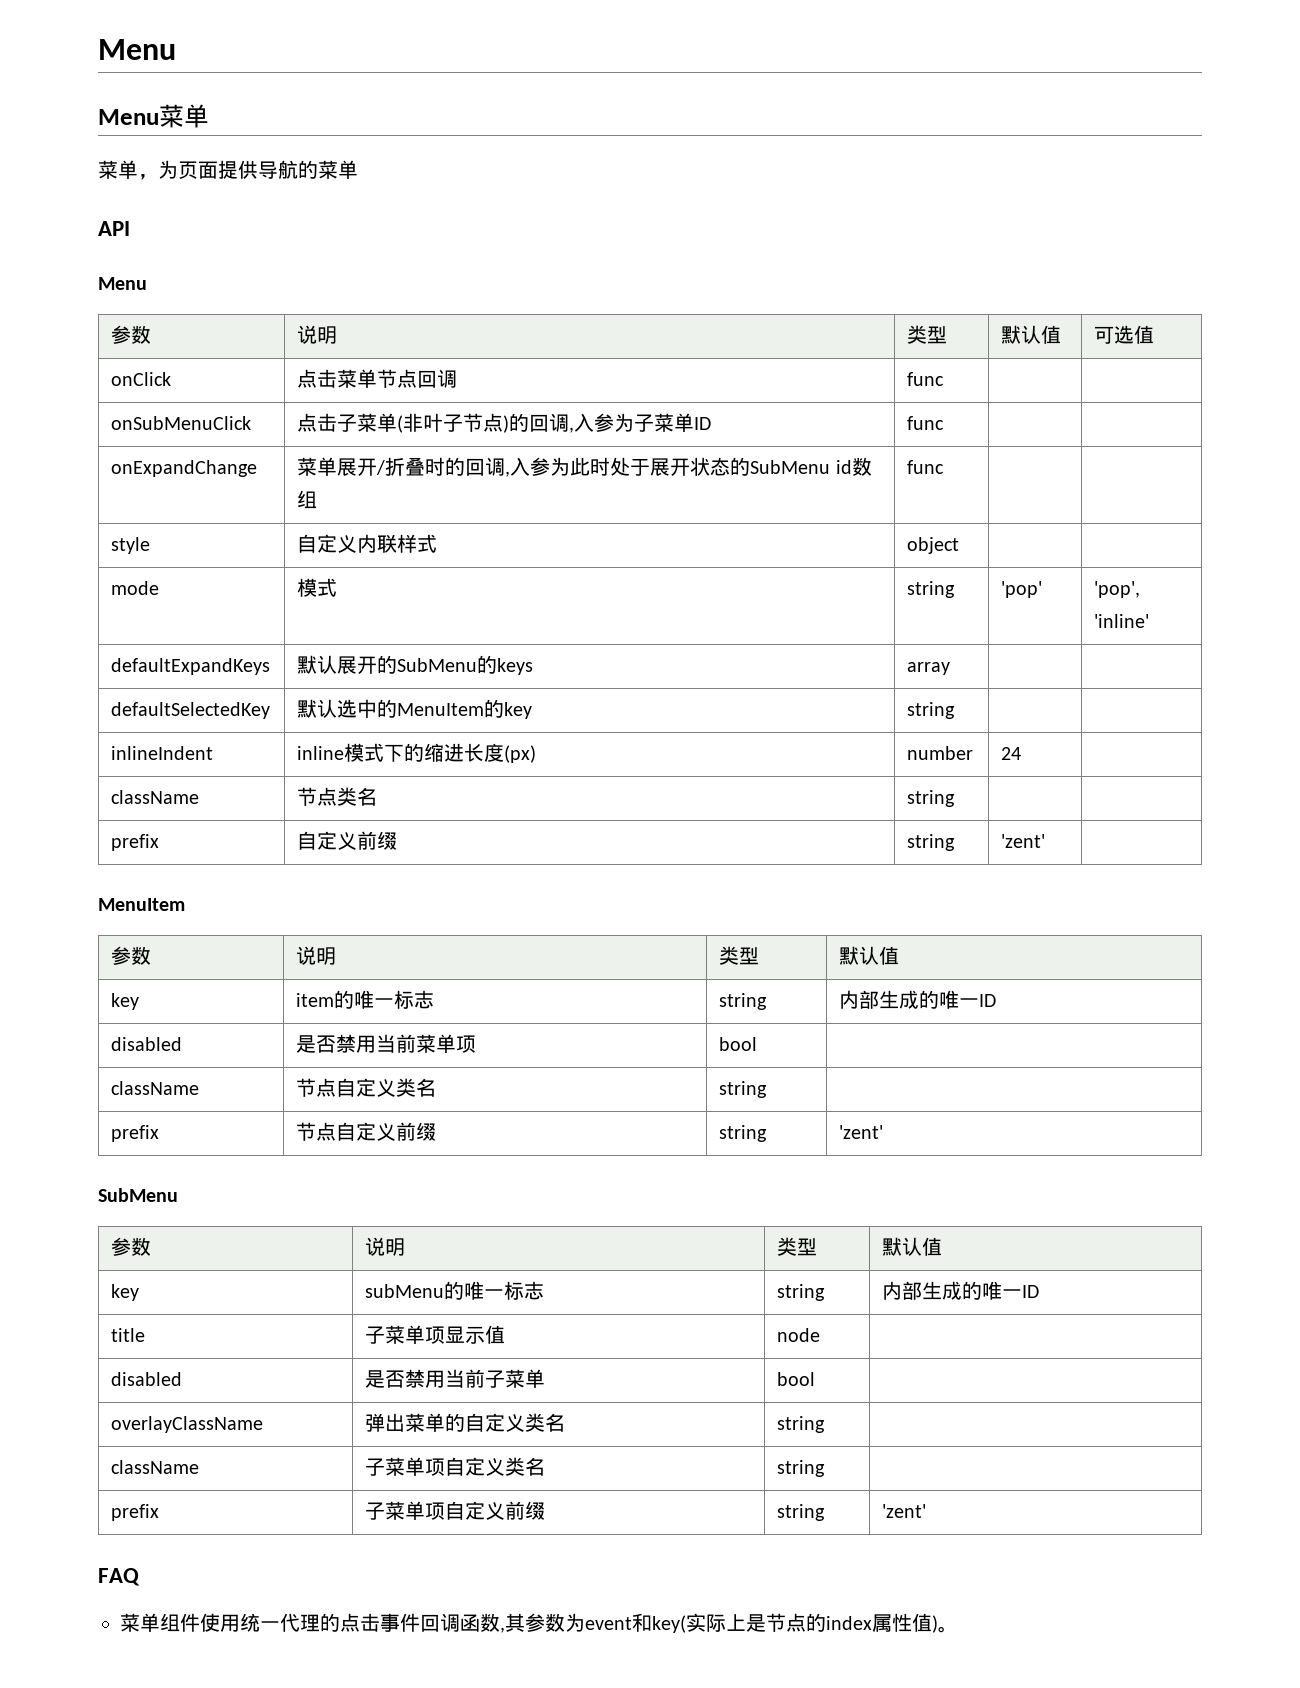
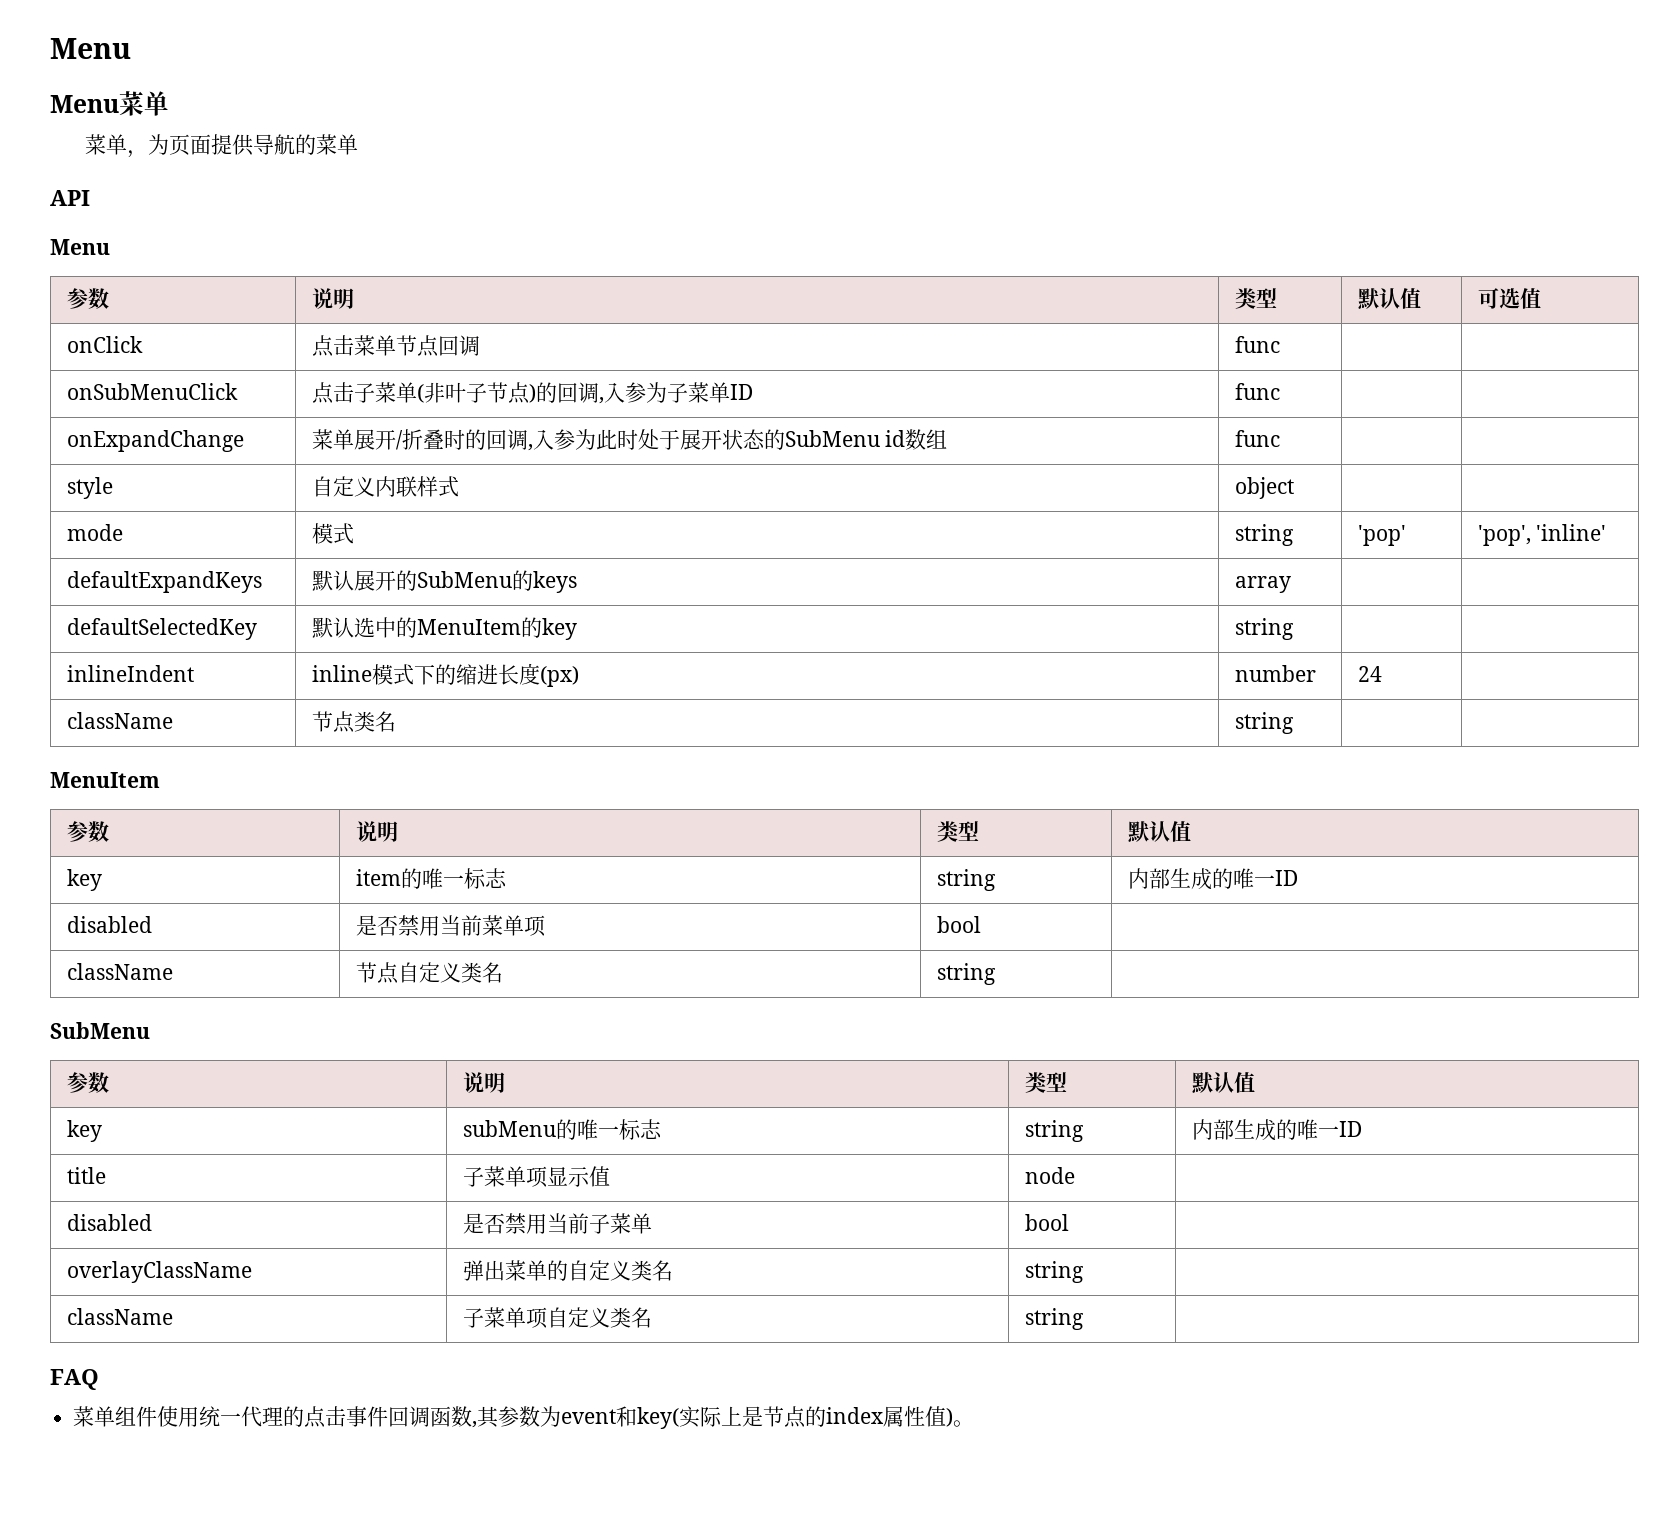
- prefix | 自定义前缀 | string | 'zent' |
- prefix | 节点自定义前缀 | string | 'zent'
- prefix | 子菜单项自定义前缀 | string | 'zent'

